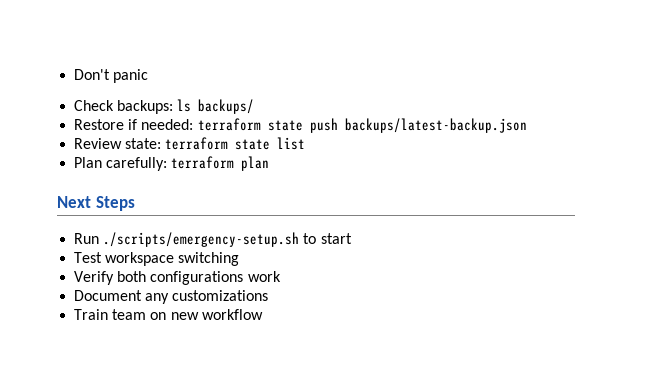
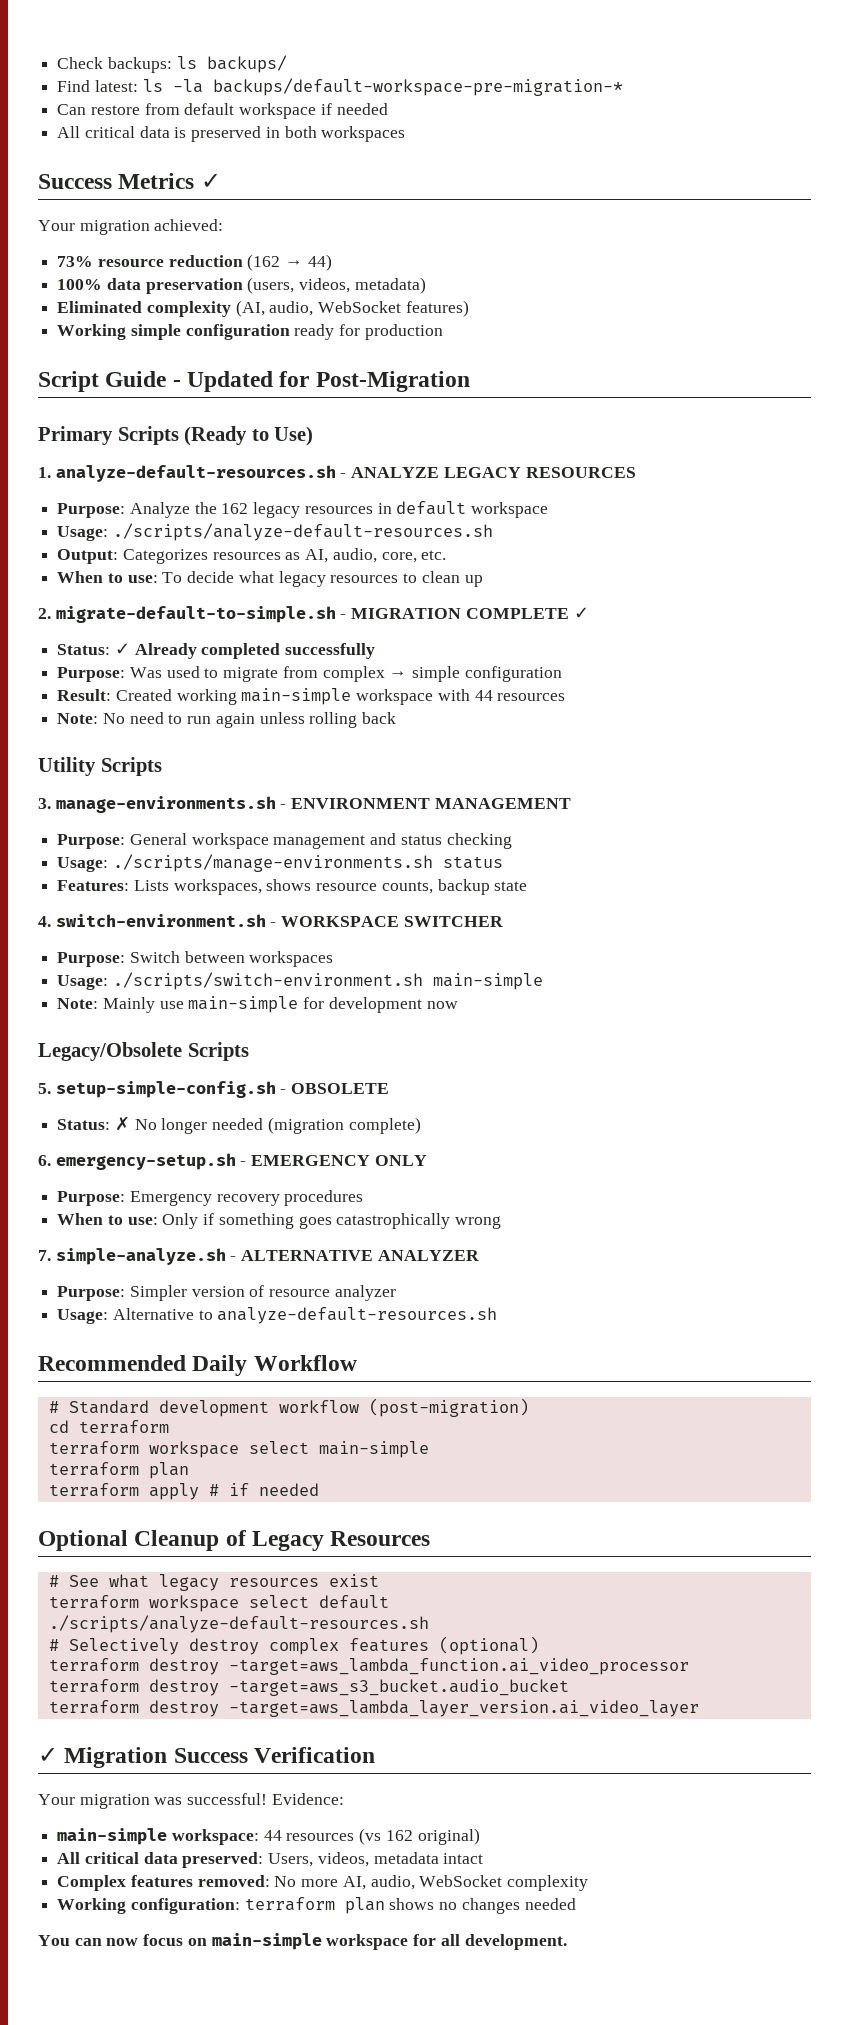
- Don't panic
- Restore if needed: terraform state push backups/latest-backup.json
- Review state: terraform state list
- Plan carefully: terraform plan
- Next Steps
- Run ./scripts/emergency-setup.sh to start
- Test workspace switching
- Verify both configurations work
- Document any customizations
- Train team on new workflow
+ Find latest: ls -la backups/default-workspace-pre-migration-*
+ Can restore from default workspace if needed
+ All critical data is preserved in both workspaces
+ Success Metrics ✓
+ Your migration achieved:
+ 73% resource reduction (162 → 44)
+ 100% data preservation (users, videos, metadata)
+ Eliminated complexity (AI, audio, WebSocket features)
+ Working simple configuration ready for production
+ Script Guide - Updated for Post-Migration
+ Primary Scripts (Ready to Use)
+ 1. analyze-default-resources.sh - ANALYZE LEGACY RESOURCES
+ Purpose: Analyze the 162 legacy resources in default workspace
+ Usage: ./scripts/analyze-default-resources.sh
+ Output: Categorizes resources as AI, audio, core, etc.
+ When to use: To decide what legacy resources to clean up
+ 2. migrate-default-to-simple.sh - MIGRATION COMPLETE ✓
+ Status: ✓ Already completed successfully
+ Purpose: Was used to migrate from complex → simple configuration
+ Result: Created working main-simple workspace with 44 resources
+ Note: No need to run again unless rolling back
+ Utility Scripts
+ 3. manage-environments.sh - ENVIRONMENT MANAGEMENT
+ Purpose: General workspace management and status checking
+ Usage: ./scripts/manage-environments.sh status
+ Features: Lists workspaces, shows resource counts, backup state
+ 4. switch-environment.sh - WORKSPACE SWITCHER
+ Purpose: Switch between workspaces
+ Usage: ./scripts/switch-environment.sh main-simple
+ Note: Mainly use main-simple for development now
+ Legacy/Obsolete Scripts
+ 5. setup-simple-config.sh - OBSOLETE
+ Status: ✗ No longer needed (migration complete)
+ 6. emergency-setup.sh - EMERGENCY ONLY
+ Purpose: Emergency recovery procedures
+ When to use: Only if something goes catastrophically wrong
+ 7. simple-analyze.sh - ALTERNATIVE ANALYZER
+ Purpose: Simpler version of resource analyzer
+ Usage: Alternative to analyze-default-resources.sh
+ Recommended Daily Workflow
+ # Standard development workflow (post-migration)
+ cd terraform
+ terraform workspace select main-simple
+ terraform plan
+ terraform apply # if needed
+ Optional Cleanup of Legacy Resources
+ # See what legacy resources exist
+ terraform workspace select default
+ ./scripts/analyze-default-resources.sh
+ # Selectively destroy complex features (optional)
+ terraform destroy -target=aws_lambda_function.ai_video_processor
+ terraform destroy -target=aws_s3_bucket.audio_bucket
+ terraform destroy -target=aws_lambda_layer_version.ai_video_layer
+ ✓ Migration Success Verification
+ Your migration was successful! Evidence:
+ main-simple workspace: 44 resources (vs 162 original)
+ All critical data preserved: Users, videos, metadata intact
+ Complex features removed: No more AI, audio, WebSocket complexity
+ Working configuration: terraform plan shows no changes needed
+ You can now focus on main-simple workspace for all development.

